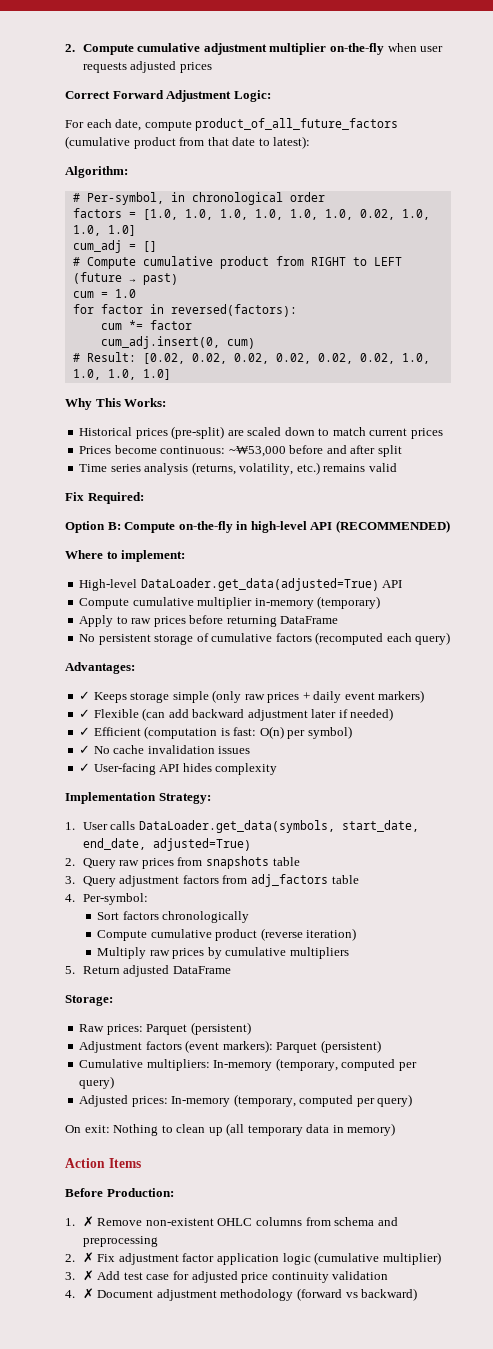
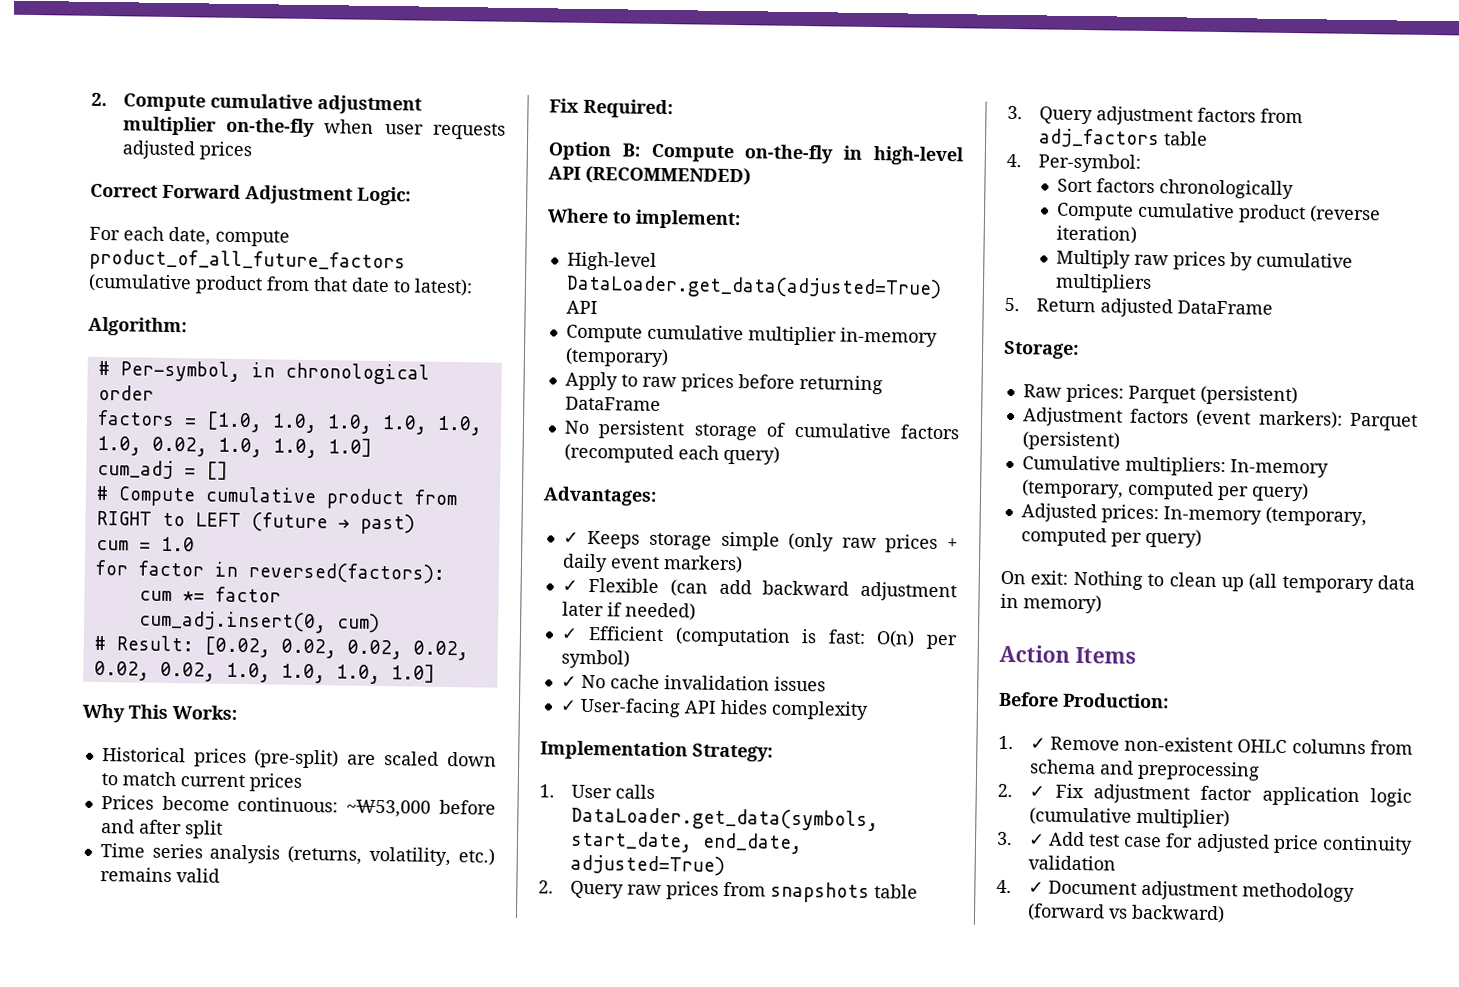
- 1. ✗ Remove non-existent OHLC columns from schema and preprocessing
+ 1. ✓ Remove non-existent OHLC columns from schema and preprocessing
- 2. ✗ Fix adjustment factor application logic (cumulative multiplier)
+ 2. ✓ Fix adjustment factor application logic (cumulative multiplier)
- 3. ✗ Add test case for adjusted price continuity validation
+ 3. ✓ Add test case for adjusted price continuity validation
- 4. ✗ Document adjustment methodology (forward vs backward)
+ 4. ✓ Document adjustment methodology (forward vs backward)

